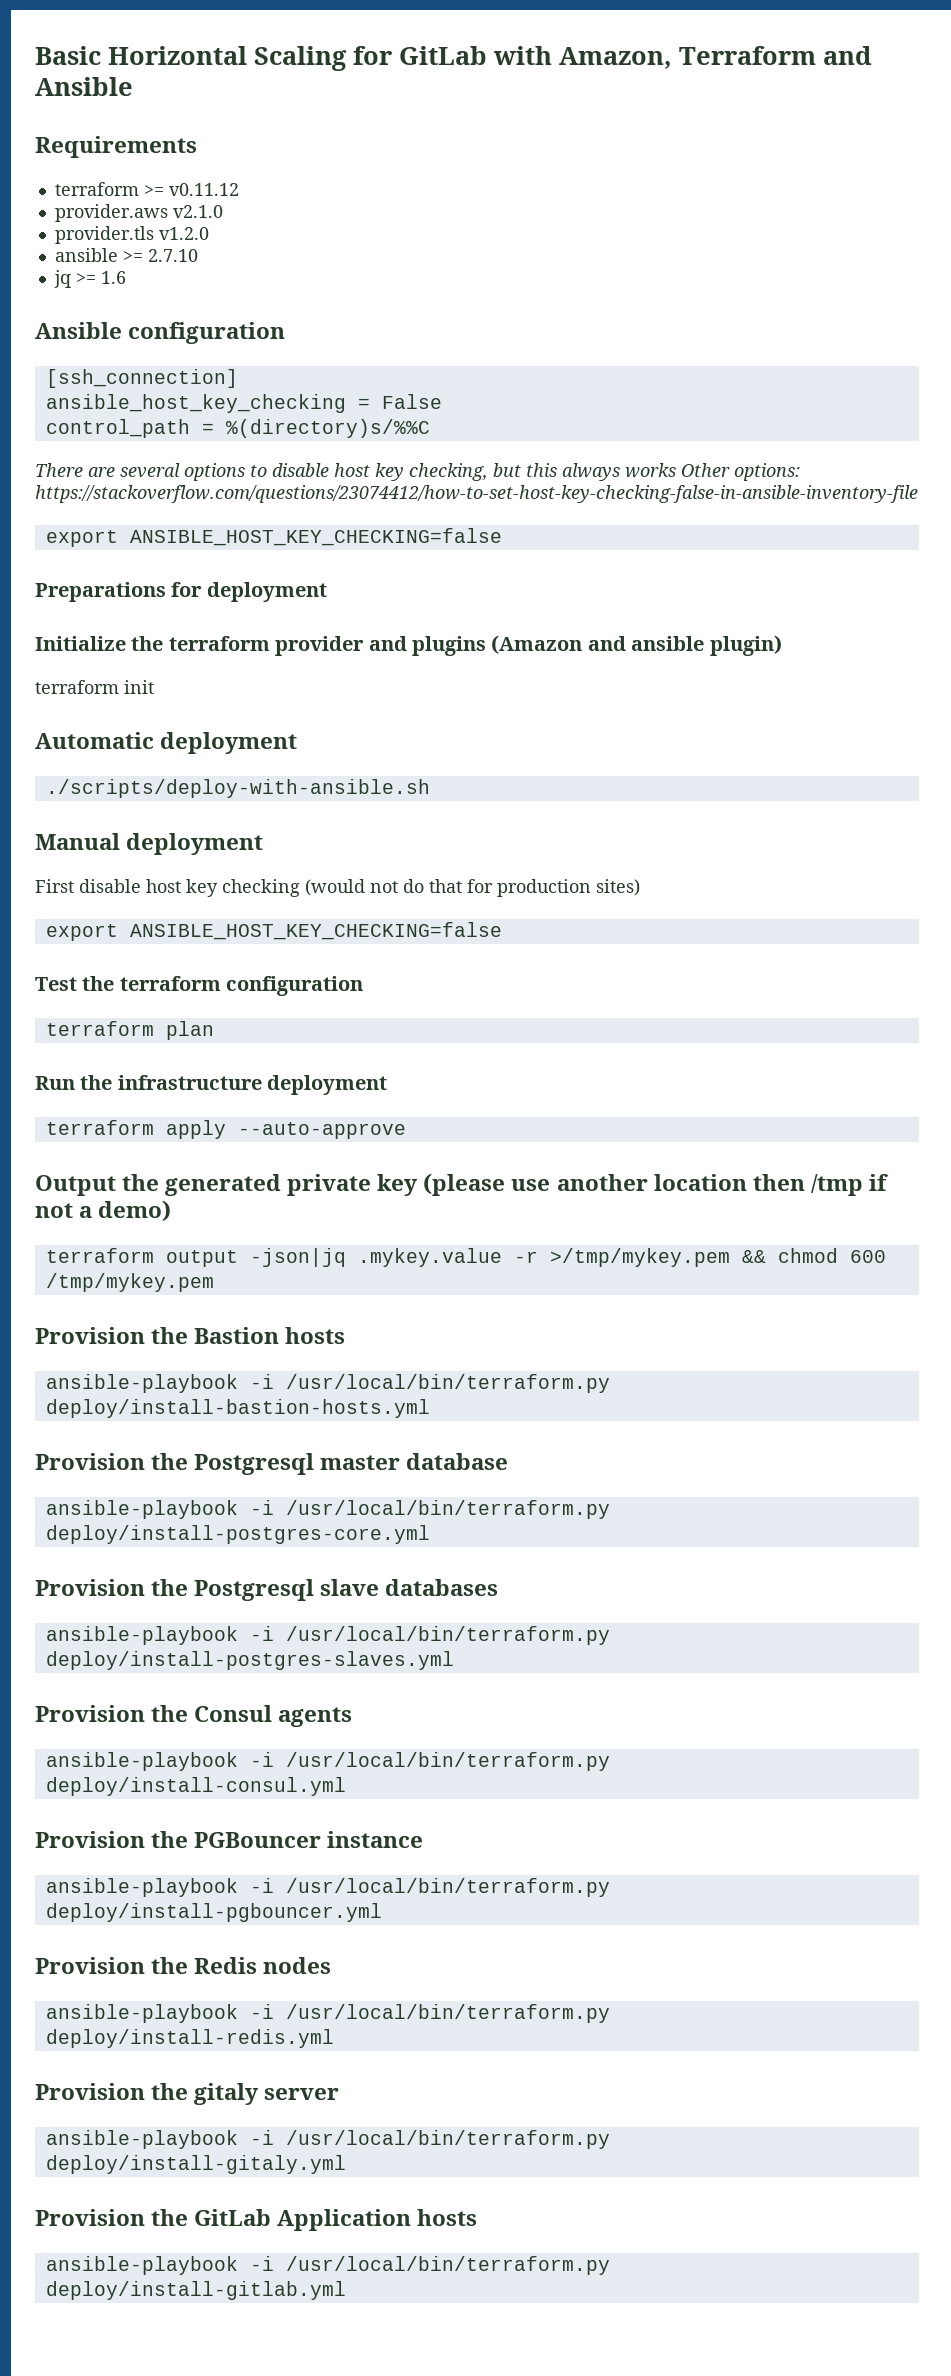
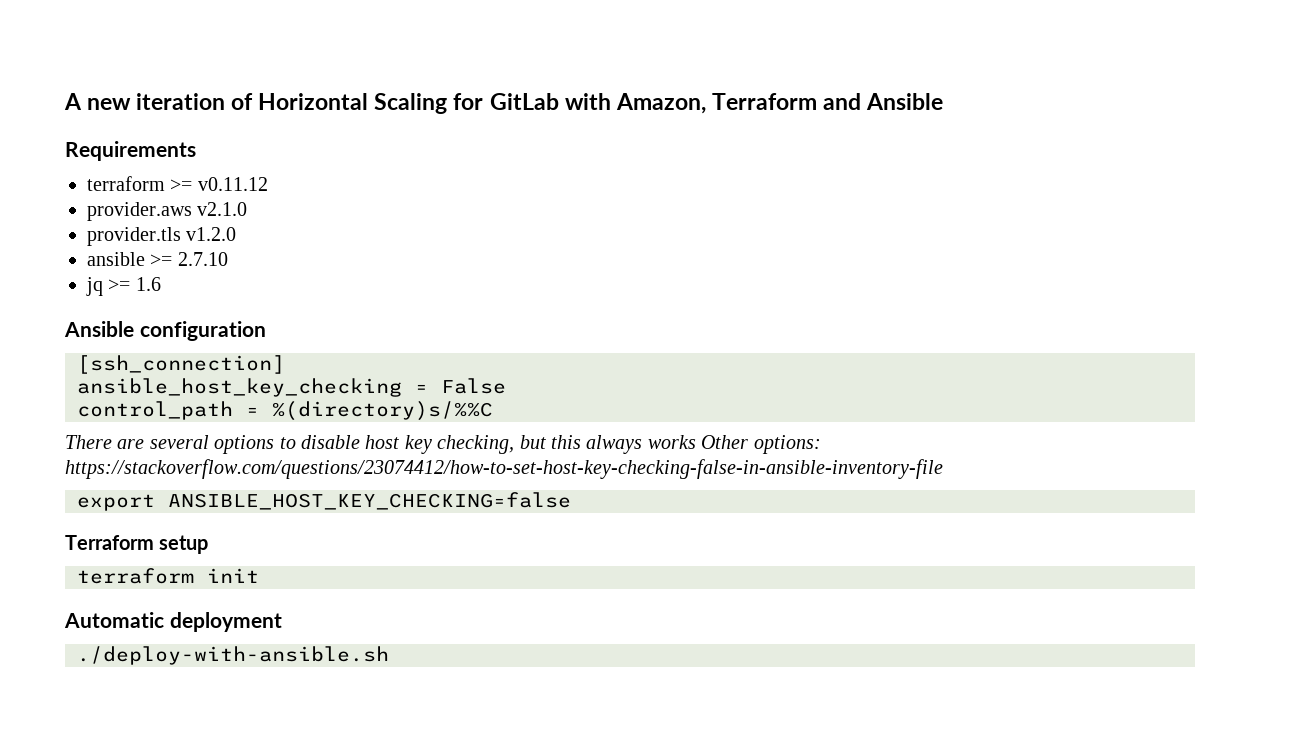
- Basic Horizontal Scaling for GitLab with Amazon, Terraform and Ansible
+ A new iteration of Horizontal Scaling for GitLab with Amazon, Terraform and Ansible
- Preparations for deployment
- Initialize the terraform provider and plugins (Amazon and ansible plugin)
+ Terraform setup
  terraform init
  Automatic deployment
- ./scripts/deploy-with-ansible.sh
- Manual deployment
- First disable host key checking (would not do that for production sites)
- export ANSIBLE_HOST_KEY_CHECKING=false
- Test the terraform configuration
- terraform plan
- Run the infrastructure deployment
- terraform apply --auto-approve
- Output the generated private key (please use another location then /tmp if not a demo)
- terraform output -json|jq .mykey.value -r >/tmp/mykey.pem && chmod 600 /tmp/mykey.pem
- Provision the Bastion hosts
- ansible-playbook -i /usr/local/bin/terraform.py deploy/install-bastion-hosts.yml
- Provision the Postgresql master database
- ansible-playbook -i /usr/local/bin/terraform.py deploy/install-postgres-core.yml
- Provision the Postgresql slave databases
- ansible-playbook -i /usr/local/bin/terraform.py deploy/install-postgres-slaves.yml
- Provision the Consul agents
- ansible-playbook -i /usr/local/bin/terraform.py deploy/install-consul.yml
- Provision the PGBouncer instance
- ansible-playbook -i /usr/local/bin/terraform.py deploy/install-pgbouncer.yml
- Provision the Redis nodes
- ansible-playbook -i /usr/local/bin/terraform.py deploy/install-redis.yml
- Provision the gitaly server
- ansible-playbook -i /usr/local/bin/terraform.py deploy/install-gitaly.yml
- Provision the GitLab Application hosts
- ansible-playbook -i /usr/local/bin/terraform.py deploy/install-gitlab.yml
+ ./deploy-with-ansible.sh

